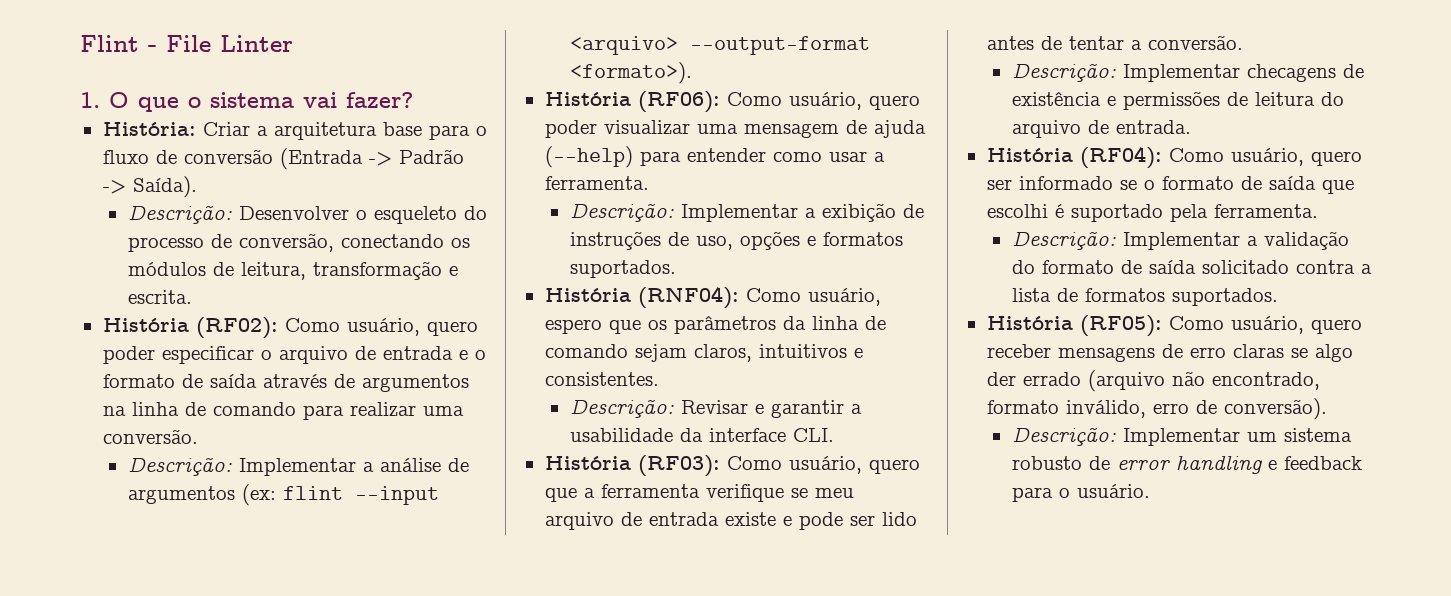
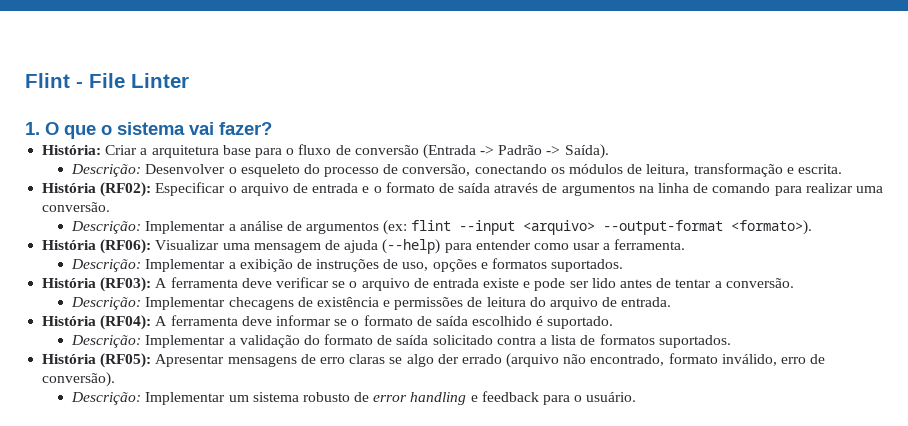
- História (RF02): Como usuário, quero poder especificar o arquivo de entrada e o formato de saída através de argumentos na linha de comando para realizar uma conversão.
+ História (RF02): Especificar o arquivo de entrada e o formato de saída através de argumentos na linha de comando para realizar uma conversão.
- História (RF06): Como usuário, quero poder visualizar uma mensagem de ajuda (--help) para entender como usar a ferramenta.
+ História (RF06): Visualizar uma mensagem de ajuda (--help) para entender como usar a ferramenta.
- História (RNF04): Como usuário, espero que os parâmetros da linha de comando sejam claros, intuitivos e consistentes.
- Descrição: Revisar e garantir a usabilidade da interface CLI.
- História (RF03): Como usuário, quero que a ferramenta verifique se meu arquivo de entrada existe e pode ser lido antes de tentar a conversão.
+ História (RF03): A ferramenta deve verificar se o arquivo de entrada existe e pode ser lido antes de tentar a conversão.
- História (RF04): Como usuário, quero ser informado se o formato de saída que escolhi é suportado pela ferramenta.
+ História (RF04): A ferramenta deve informar se o formato de saída escolhido é suportado.
- História (RF05): Como usuário, quero receber mensagens de erro claras se algo der errado (arquivo não encontrado, formato inválido, erro de conversão).
+ História (RF05): Apresentar mensagens de erro claras se algo der errado (arquivo não encontrado, formato inválido, erro de conversão).

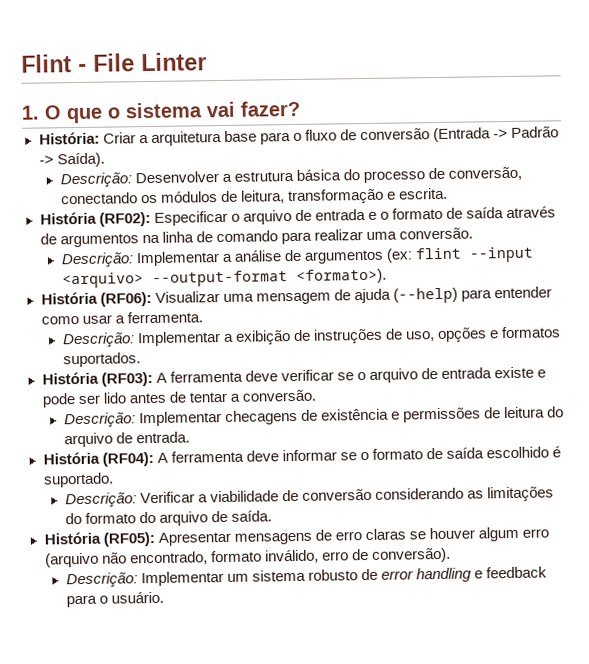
- Descrição: Desenvolver o esqueleto do processo de conversão, conectando os módulos de leitura, transformação e escrita.
+ Descrição: Desenvolver a estrutura básica do processo de conversão, conectando os módulos de leitura, transformação e escrita.
- Descrição: Implementar a validação do formato de saída solicitado contra a lista de formatos suportados.
+ Descrição: Verificar a viabilidade de conversão considerando as limitações do formato do arquivo de saída.
- História (RF05): Apresentar mensagens de erro claras se algo der errado (arquivo não encontrado, formato inválido, erro de conversão).
+ História (RF05): Apresentar mensagens de erro claras se houver algum erro (arquivo não encontrado, formato inválido, erro de conversão).

